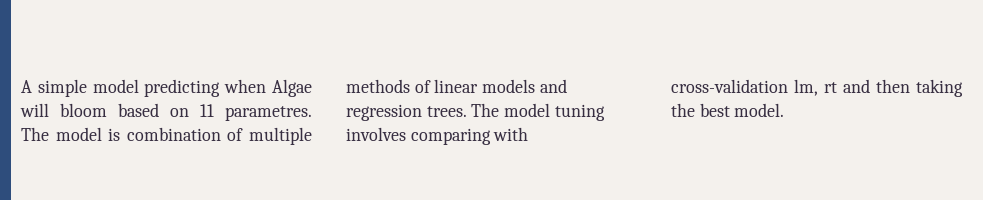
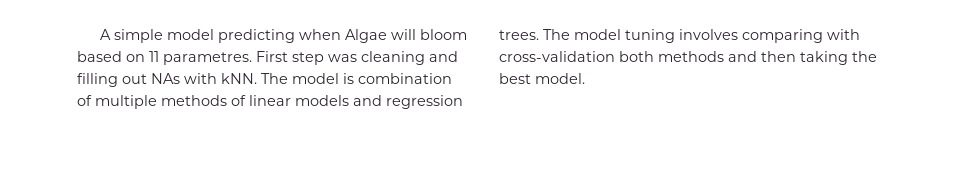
+ First step was cleaning and filling out NAs with kNN.
- The model tuning involves comparing with cross-validation lm, rt and then taking the best model.
+ The model tuning involves comparing with cross-validation both methods and then taking the best model.

